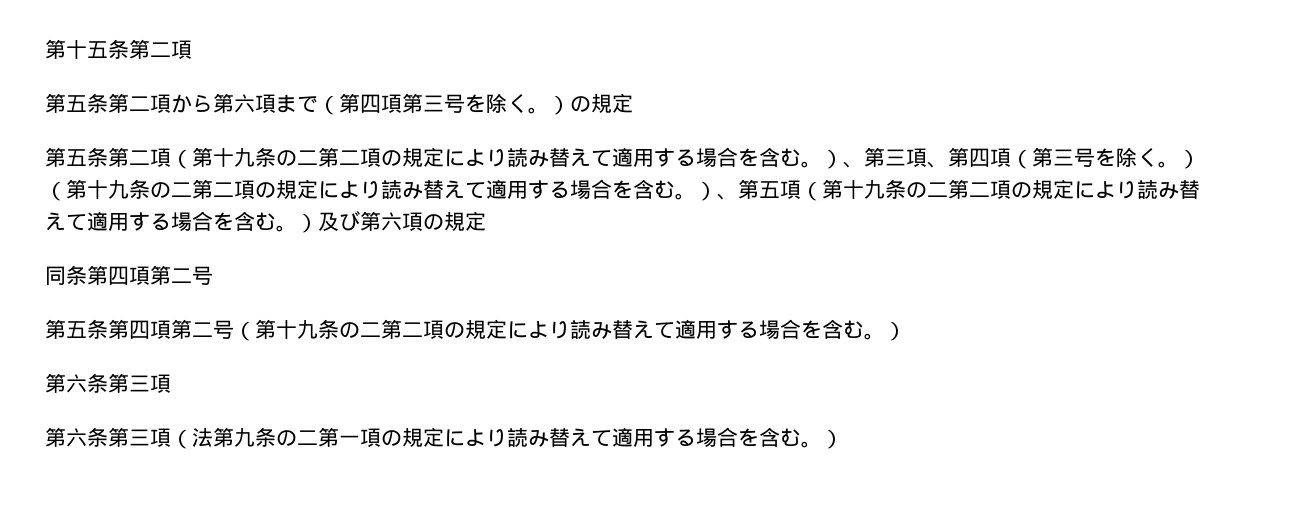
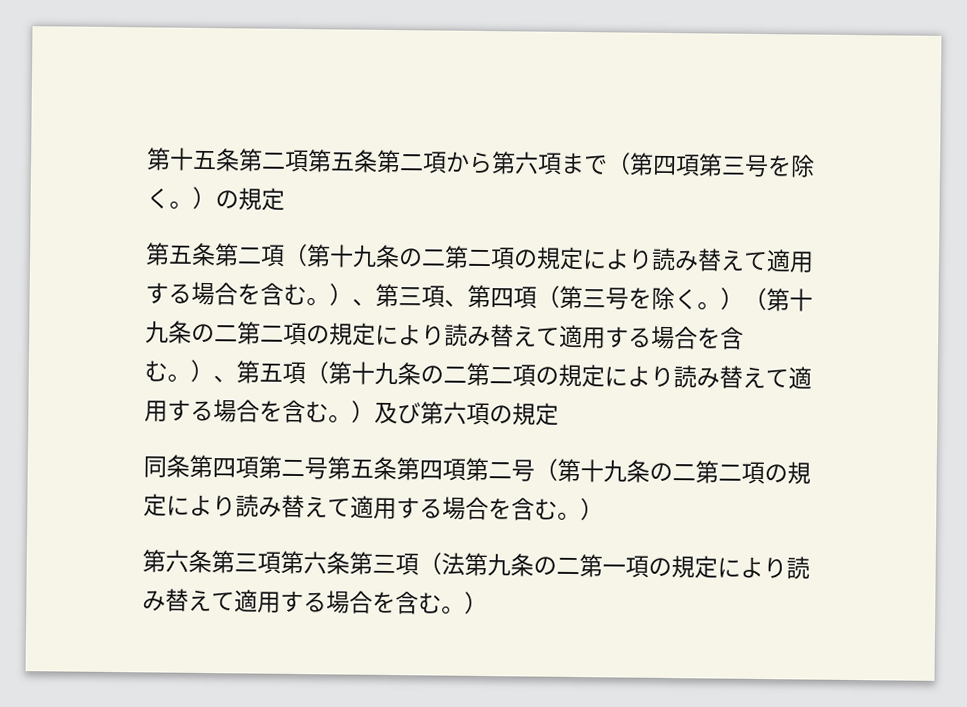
- 第十五条第二項
- 第五条第二項から第六項まで（第四項第三号を除く。）の規定
+ 第十五条第二項第五条第二項から第六項まで（第四項第三号を除く。）の規定
- 同条第四項第二号
- 第五条第四項第二号（第十九条の二第二項の規定により読み替えて適用する場合を含む。）
- 第六条第三項
- 第六条第三項（法第九条の二第一項の規定により読み替えて適用する場合を含む。）
+ 同条第四項第二号第五条第四項第二号（第十九条の二第二項の規定により読み替えて適用する場合を含む。）
+ 第六条第三項第六条第三項（法第九条の二第一項の規定により読み替えて適用する場合を含む。）

